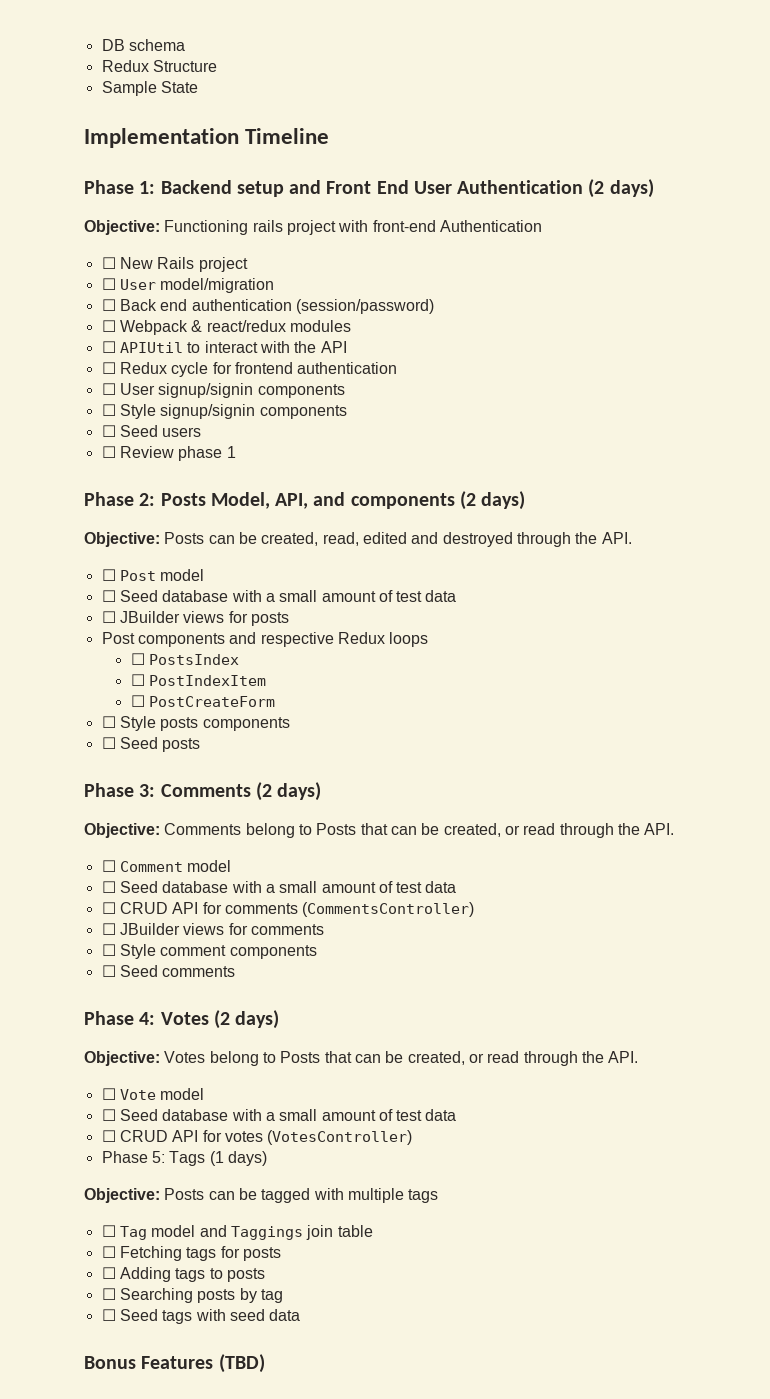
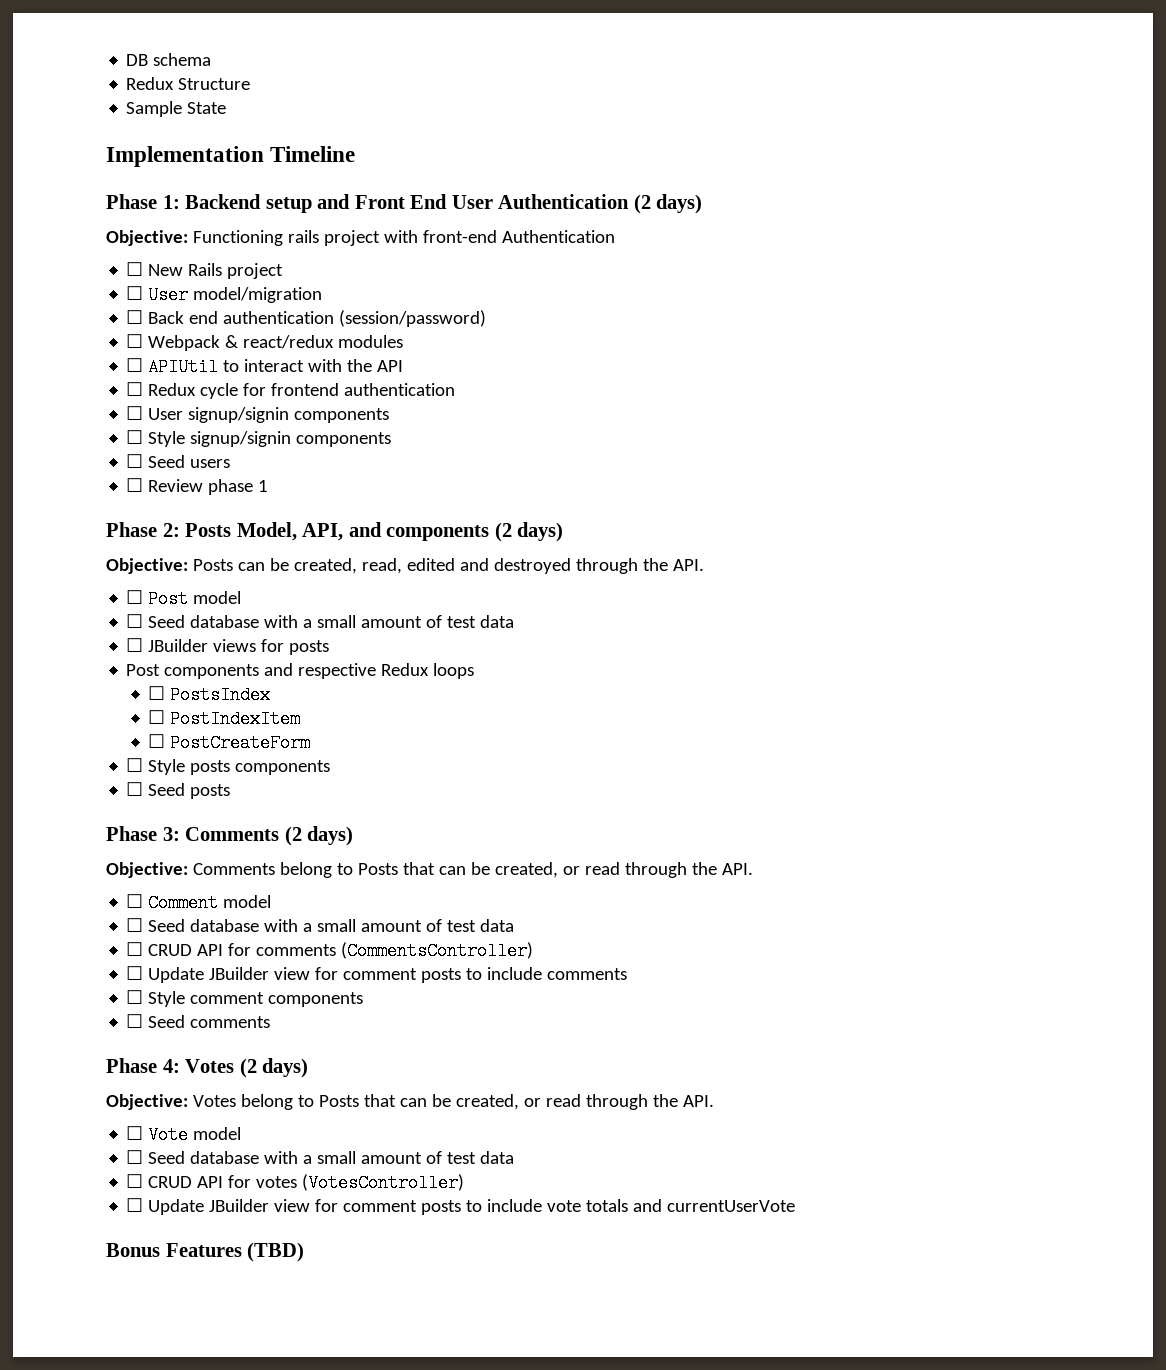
- ☐ JBuilder views for comments
+ ☐ Update JBuilder view for comment posts to include comments
- Phase 5: Tags (1 days)
- Objective: Posts can be tagged with multiple tags
- ☐ Tag model and Taggings join table
- ☐ Fetching tags for posts
- ☐ Adding tags to posts
- ☐ Searching posts by tag
- ☐ Seed tags with seed data
+ ☐ Update JBuilder view for comment posts to include vote totals and currentUserVote

